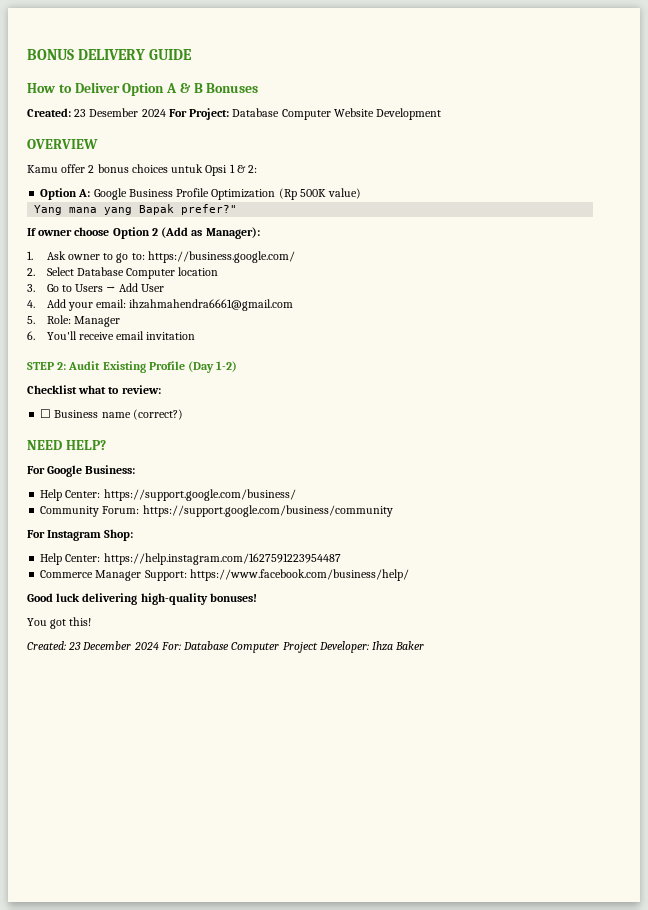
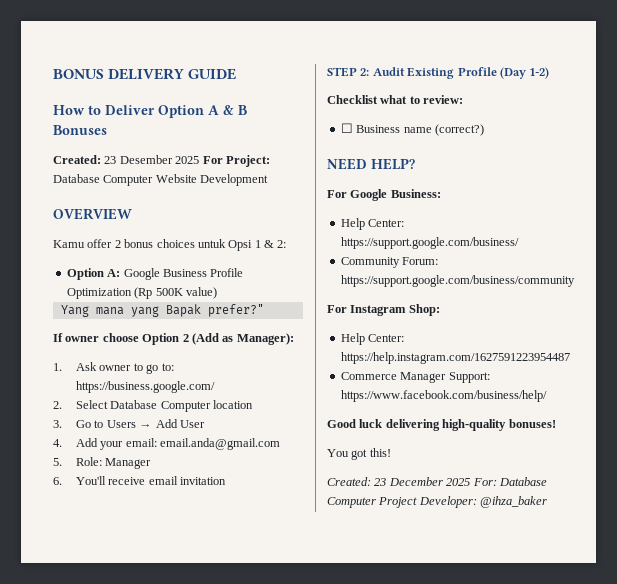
- Created: 23 Desember 2024 For Project: Database Computer Website Development
+ Created: 23 Desember 2025 For Project: Database Computer Website Development
- 4. Add your email: ihzahmahendra6661@gmail.com
+ 4. Add your email: email.anda@gmail.com
- Created: 23 December 2024 For: Database Computer Project Developer: Ihza Baker
+ Created: 23 December 2025 For: Database Computer Project Developer: @ihza_baker

